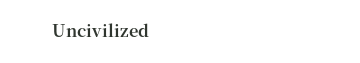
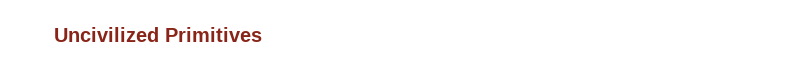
- Uncivilized
+ Uncivilized Primitives

